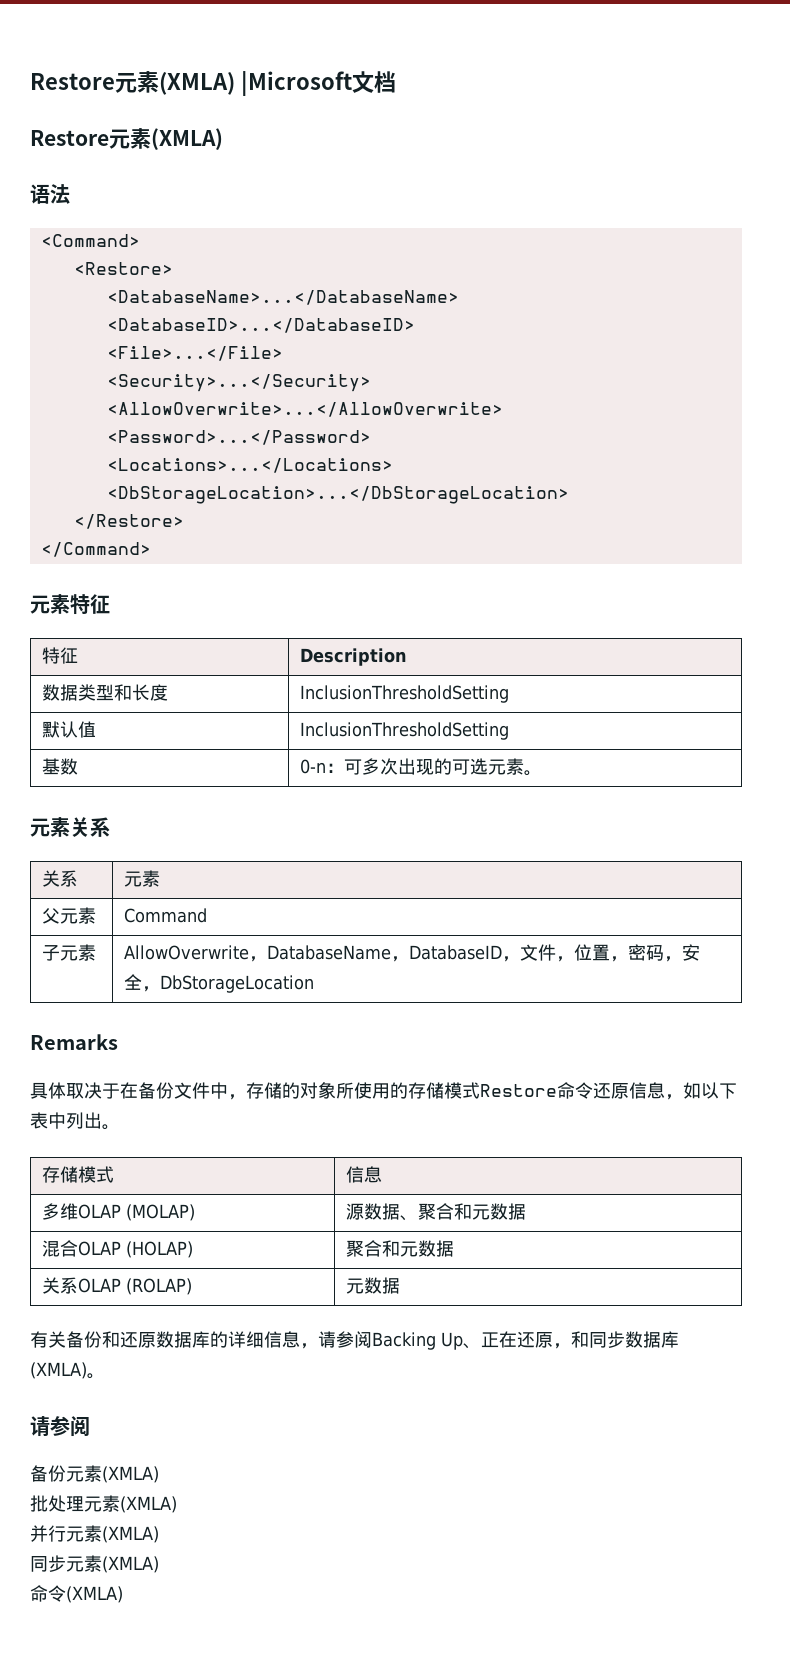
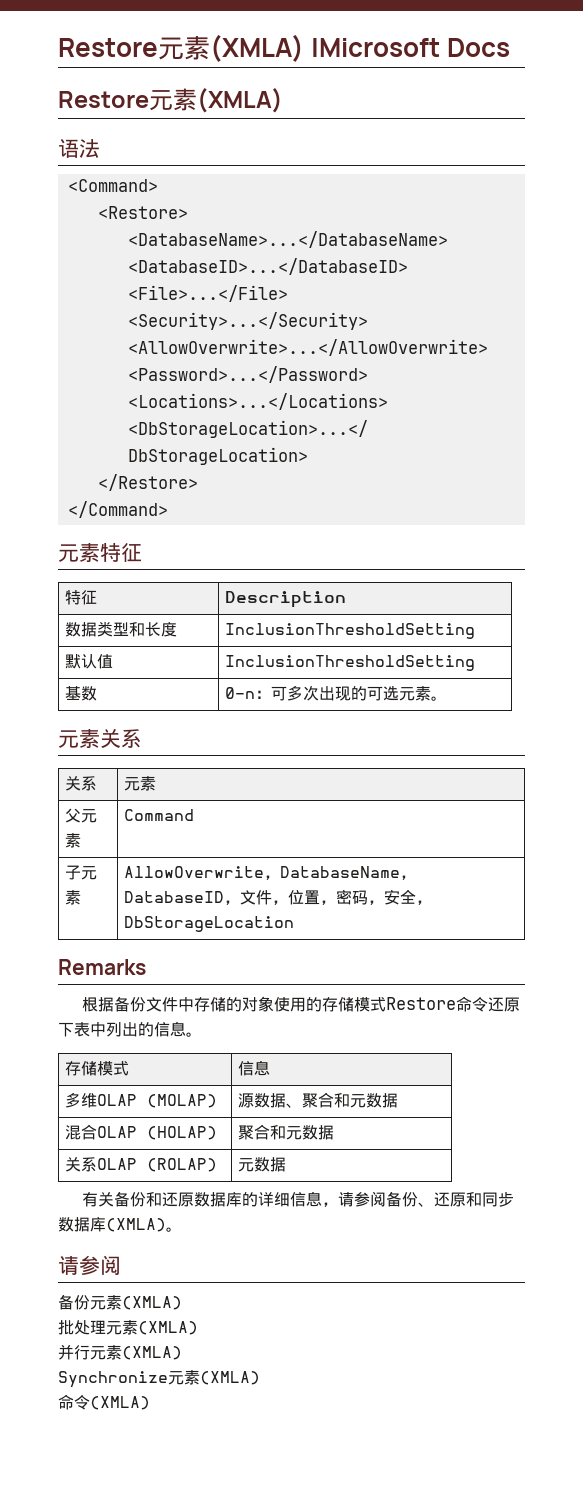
- Restore元素(XMLA) |Microsoft文档
+ Restore元素(XMLA) |Microsoft Docs
- 具体取决于在备份文件中，存储的对象所使用的存储模式Restore命令还原信息，如以下表中列出。
+ 根据备份文件中存储的对象使用的存储模式Restore命令还原下表中列出的信息。
- 有关备份和还原数据库的详细信息，请参阅Backing Up、正在还原，和同步数据库(XMLA)。
+ 有关备份和还原数据库的详细信息，请参阅备份、还原和同步数据库(XMLA)。
- 同步元素(XMLA)
+ Synchronize元素(XMLA)

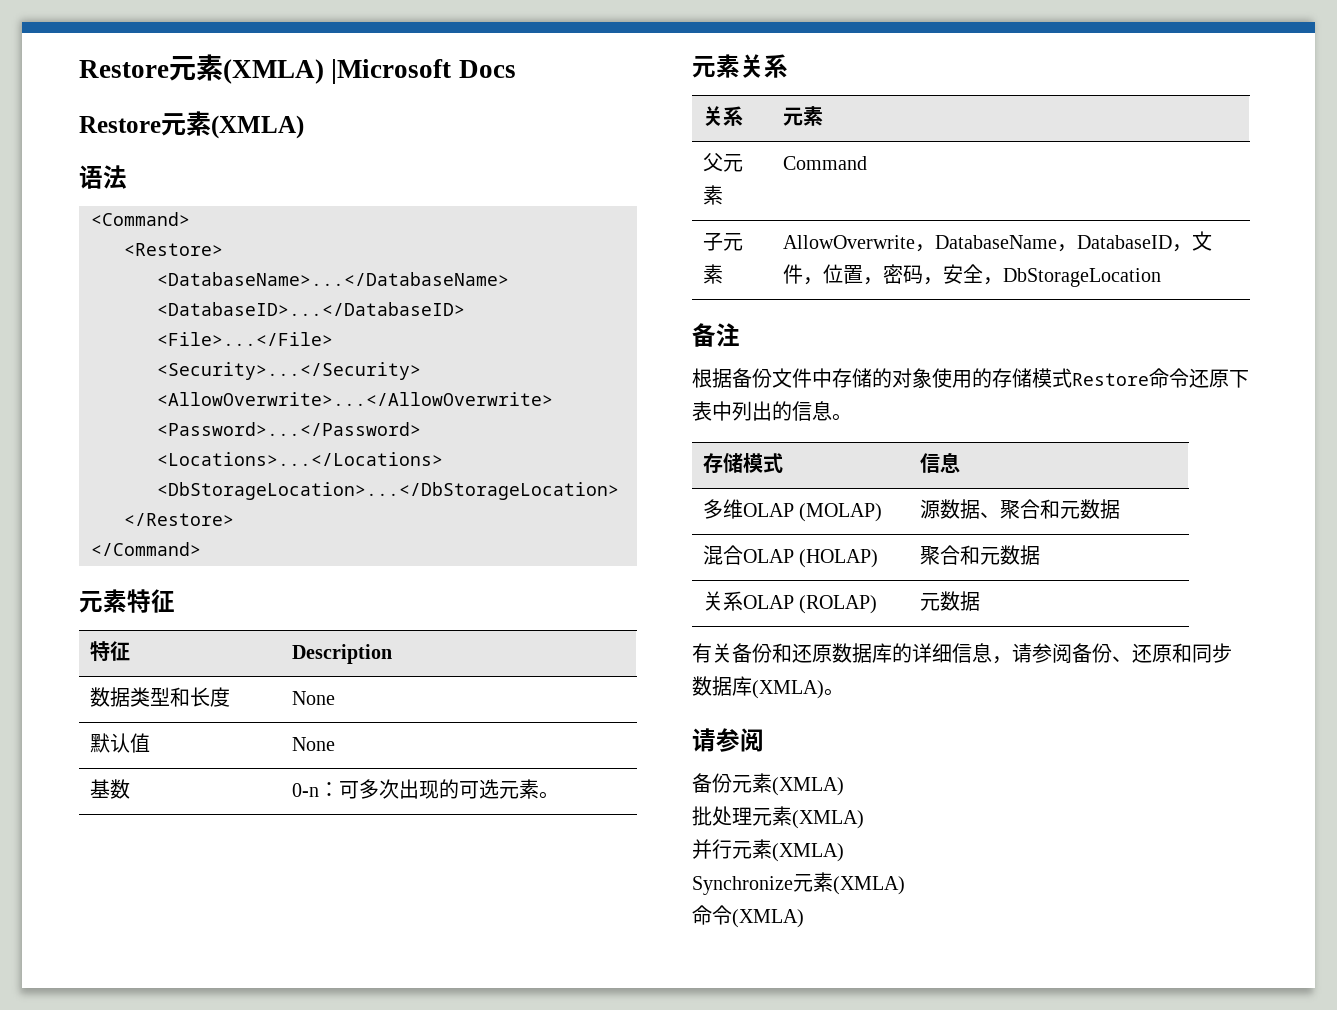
- 数据类型和长度 | InclusionThresholdSetting
+ 数据类型和长度 | None
- 默认值 | InclusionThresholdSetting
+ 默认值 | None
- Remarks
+ 备注

